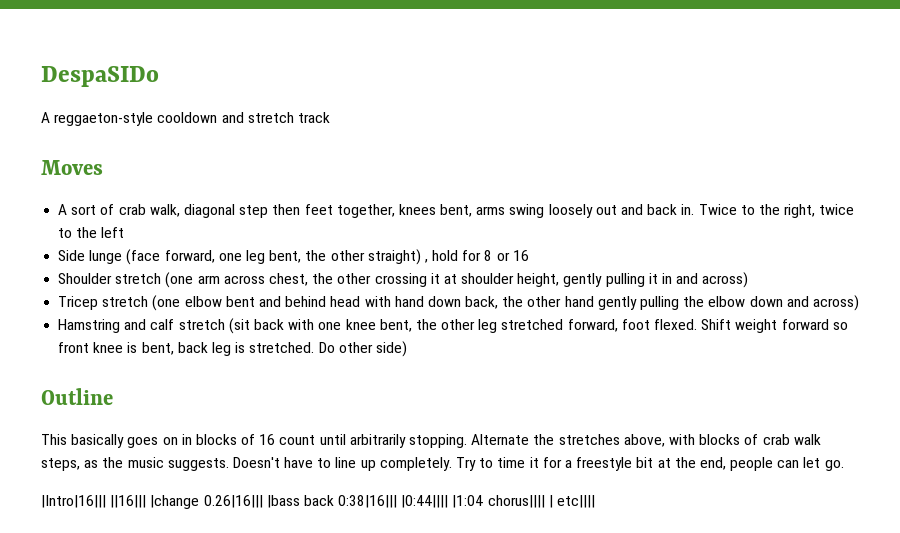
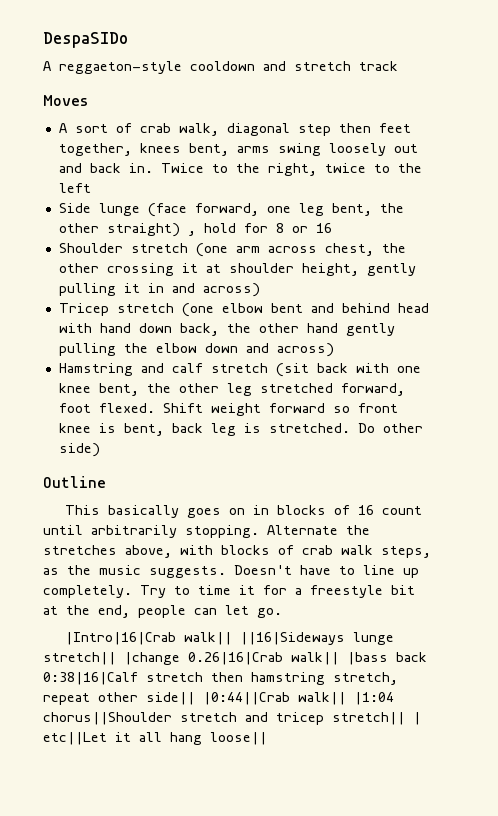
- |Intro|16||| ||16||| |change 0.26|16||| |bass back 0:38|16||| |0:44|||| |1:04 chorus|||| | etc||||
+ |Intro|16|Crab walk|| ||16|Sideways lunge stretch|| |change 0.26|16|Crab walk|| |bass back 0:38|16|Calf stretch then hamstring stretch, repeat other side|| |0:44||Crab walk|| |1:04 chorus||Shoulder stretch and tricep stretch|| | etc||Let it all hang loose||

